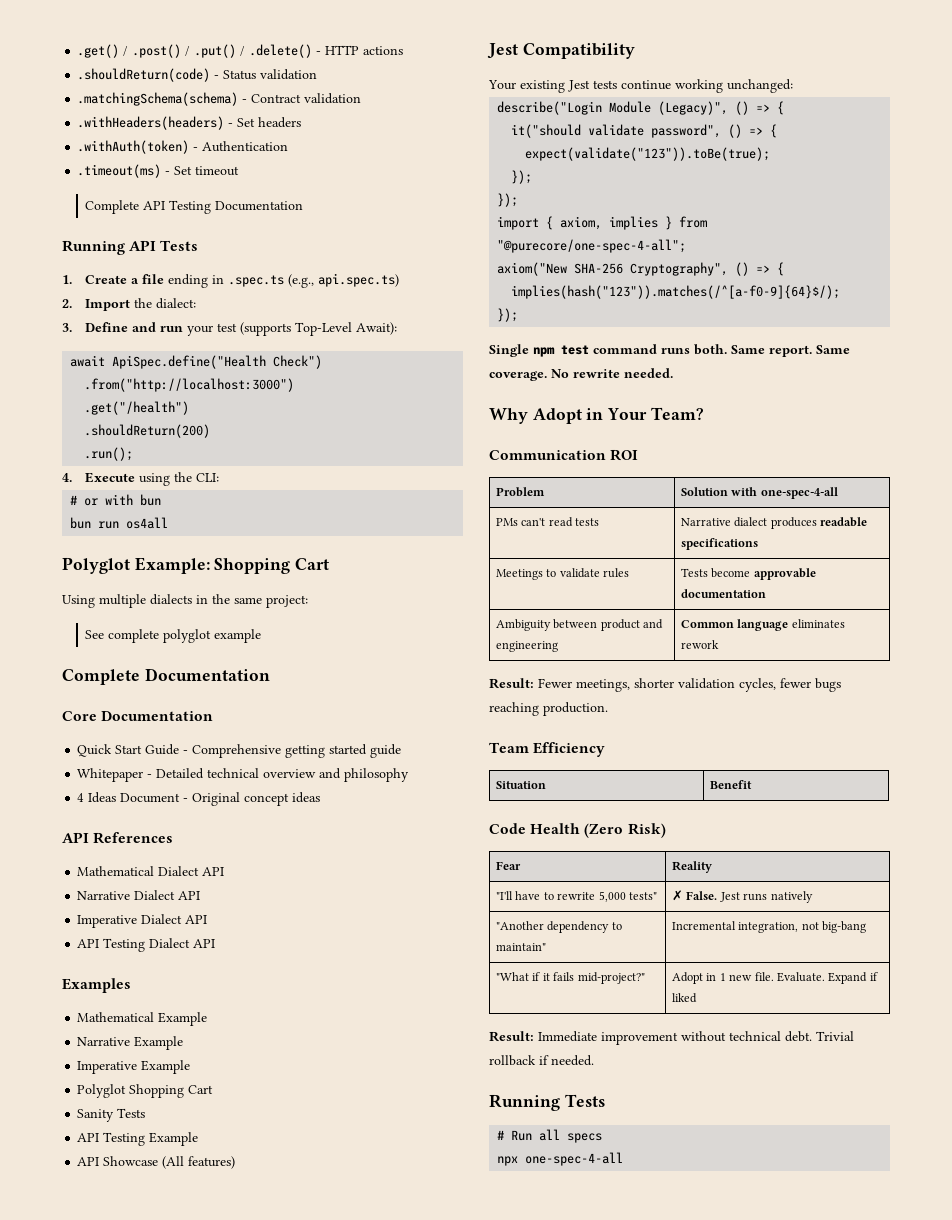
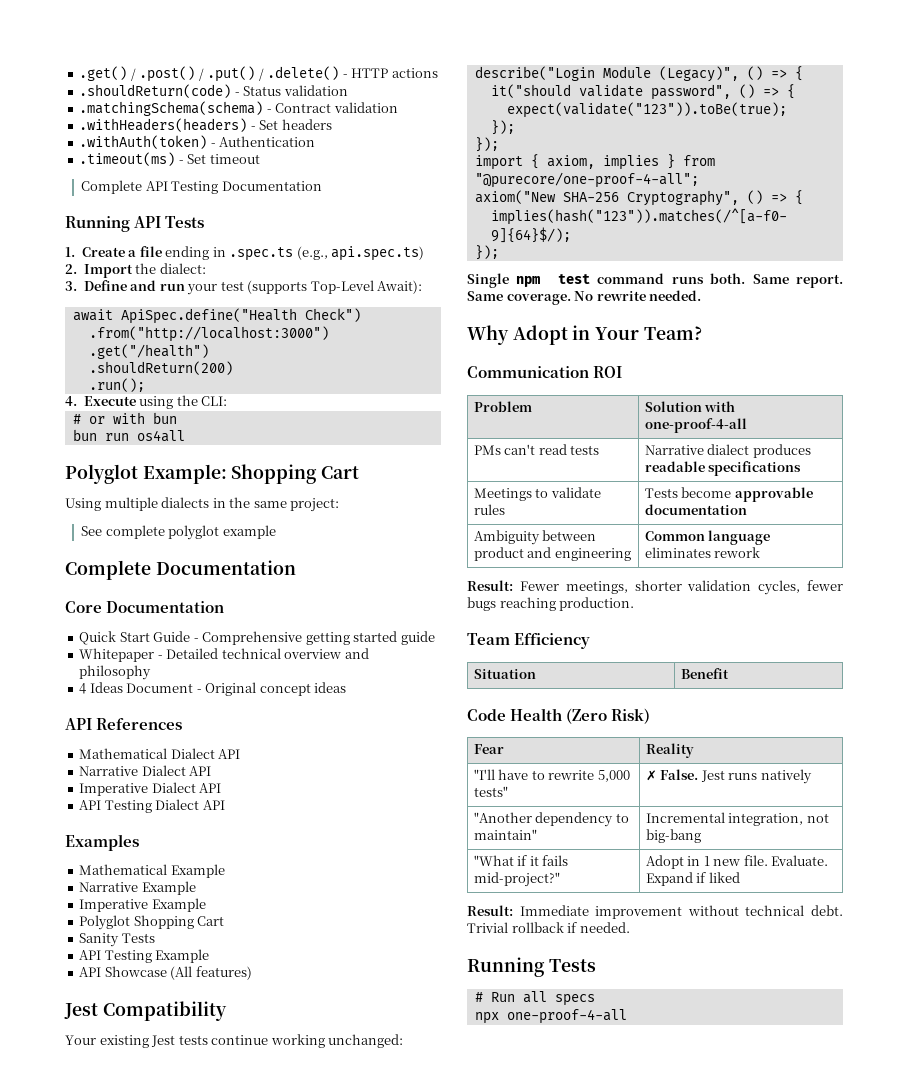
- import { axiom, implies } from "@purecore/one-spec-4-all";
+ import { axiom, implies } from "@purecore/one-proof-4-all";
- Problem | Solution with one-spec-4-all
+ Problem | Solution with one-proof-4-all
- npx one-spec-4-all
+ npx one-proof-4-all

